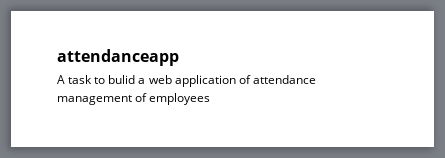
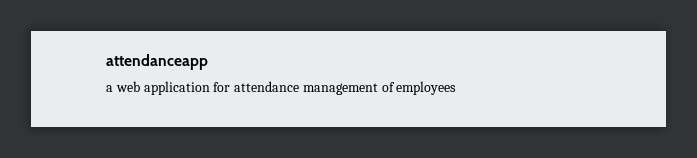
- A task to bulid a web application of attendance management of employees
+ a web application for attendance management of employees

